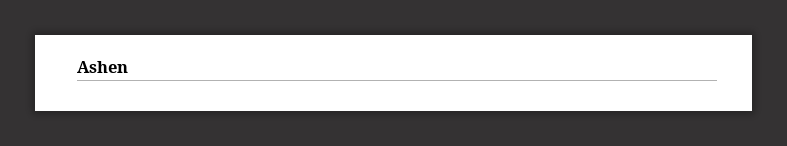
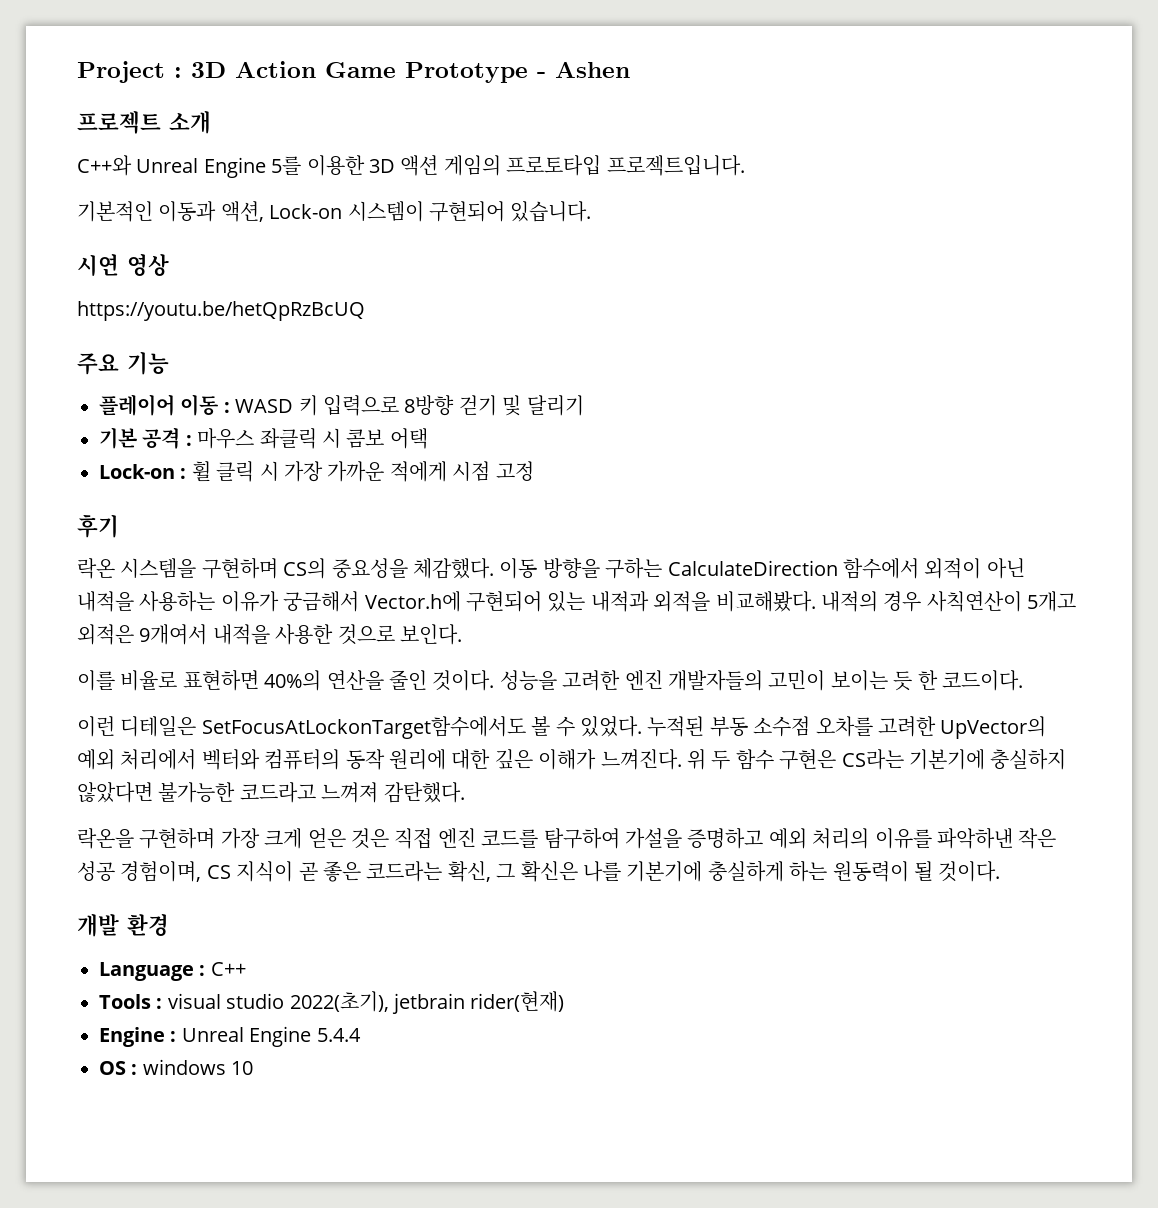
- Ashen
+ Project : 3D Action Game Prototype - Ashen
+ 프로젝트 소개
+ C++와 Unreal Engine 5를 이용한 3D 액션 게임의 프로토타입 프로젝트입니다.
+ 기본적인 이동과 액션, Lock-on 시스템이 구현되어 있습니다.
+ 시연 영상
+ https://youtu.be/hetQpRzBcUQ
+ 주요 기능
+ 플레이어 이동 : WASD 키 입력으로 8방향 걷기 및 달리기
+ 기본 공격 : 마우스 좌클릭 시 콤보 어택
+ Lock-on : 휠 클릭 시 가장 가까운 적에게 시점 고정
+ 후기
+ 락온 시스템을 구현하며 CS의 중요성을 체감했다. 이동 방향을 구하는 CalculateDirection 함수에서 외적이 아닌 내적을 사용하는 이유가 궁금해서 Vector.h에 구현되어 있는 내적과 외적을 비교해봤다. 내적의 경우 사칙연산이 5개고 외적은 9개여서 내적을 사용한 것으로 보인다.
+ 이를 비율로 표현하면 40%의 연산을 줄인 것이다. 성능을 고려한 엔진 개발자들의 고민이 보이는 듯 한 코드이다.
+ 이런 디테일은 SetFocusAtLockonTarget함수에서도 볼 수 있었다. 누적된 부동 소수점 오차를 고려한 UpVector의 예외 처리에서 벡터와 컴퓨터의 동작 원리에 대한 깊은 이해가 느껴진다. 위 두 함수 구현은 CS라는 기본기에 충실하지 않았다면 불가능한 코드라고 느껴져 감탄했다.
+ 락온을 구현하며 가장 크게 얻은 것은 직접 엔진 코드를 탐구하여 가설을 증명하고 예외 처리의 이유를 파악하낸 작은 성공 경험이며, CS 지식이 곧 좋은 코드라는 확신, 그 확신은 나를 기본기에 충실하게 하는 원동력이 될 것이다.
+ 개발 환경
+ Language : C++
+ Tools : visual studio 2022(초기), jetbrain rider(현재)
+ Engine : Unreal Engine 5.4.4
+ OS : windows 10

